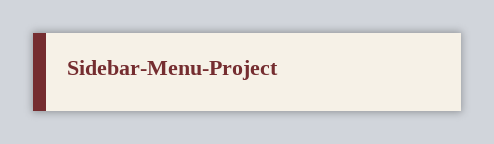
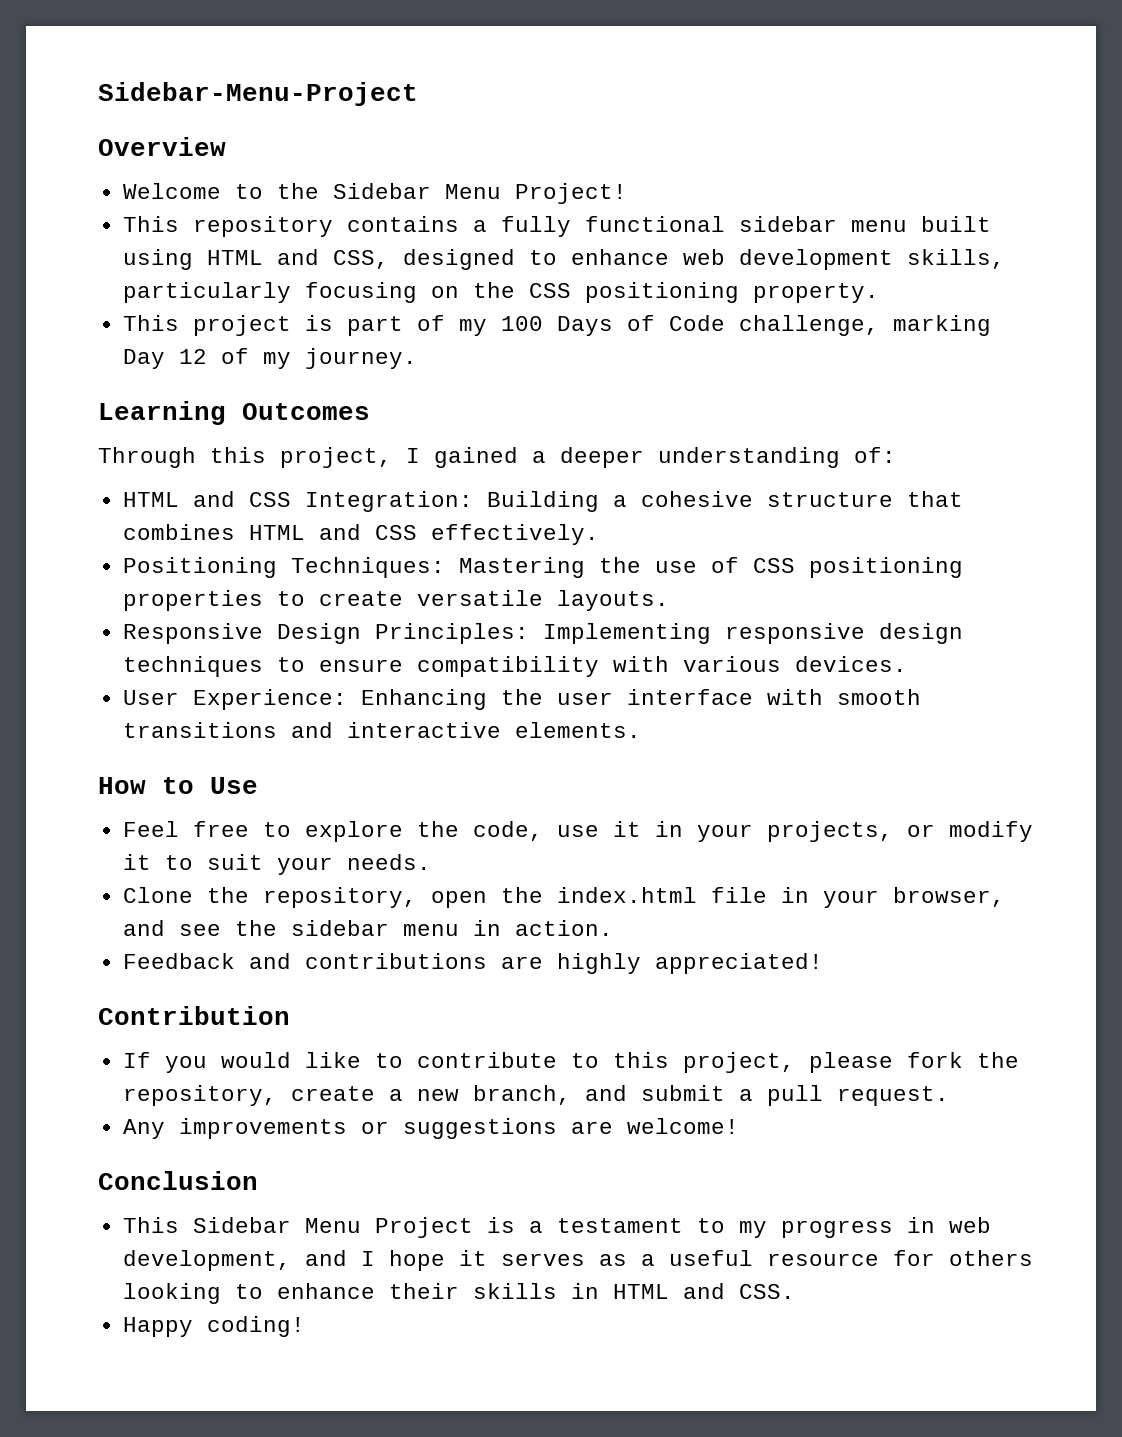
+ Overview
+ Welcome to the Sidebar Menu Project!
+ This repository contains a fully functional sidebar menu built using HTML and CSS, designed to enhance web development skills, particularly focusing on the CSS positioning property.
+ This project is part of my 100 Days of Code challenge, marking Day 12 of my journey.
+ Learning Outcomes
+ Through this project, I gained a deeper understanding of:
+ HTML and CSS Integration: Building a cohesive structure that combines HTML and CSS effectively.
+ Positioning Techniques: Mastering the use of CSS positioning properties to create versatile layouts.
+ Responsive Design Principles: Implementing responsive design techniques to ensure compatibility with various devices.
+ User Experience: Enhancing the user interface with smooth transitions and interactive elements.
+ How to Use
+ Feel free to explore the code, use it in your projects, or modify it to suit your needs.
+ Clone the repository, open the index.html file in your browser, and see the sidebar menu in action.
+ Feedback and contributions are highly appreciated!
+ Contribution
+ If you would like to contribute to this project, please fork the repository, create a new branch, and submit a pull request.
+ Any improvements or suggestions are welcome!
+ Conclusion
+ This Sidebar Menu Project is a testament to my progress in web development, and I hope it serves as a useful resource for others looking to enhance their skills in HTML and CSS.
+ Happy coding!

